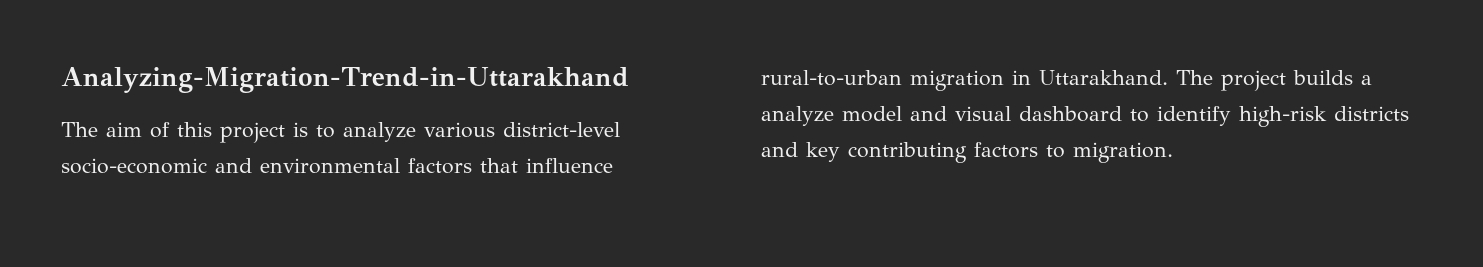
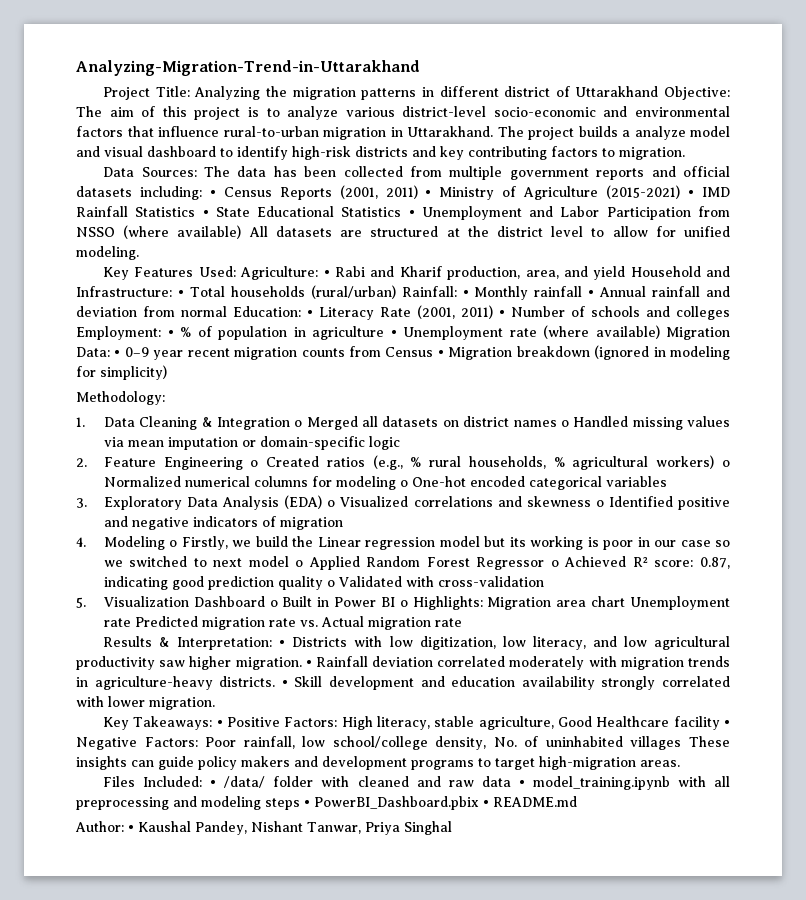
- The aim of this project is to analyze various district-level socio-economic and environmental factors that influence rural-to-urban migration in Uttarakhand.
+ Project Title: Analyzing the migration patterns in different district of Uttarakhand Objective: The aim of this project is to analyze various district-level socio-economic and environmental factors that influence rural-to-urban migration in Uttarakhand.
+ Data Sources: The data has been collected from multiple government reports and official datasets including: • Census Reports (2001, 2011) • Ministry of Agriculture (2015-2021) • IMD Rainfall Statistics • State Educational Statistics • Unemployment and Labor Participation from NSSO (where available) All datasets are structured at the district level to allow for unified modeling.
+ Key Features Used: Agriculture: • Rabi and Kharif production, area, and yield Household and Infrastructure: • Total households (rural/urban) Rainfall: • Monthly rainfall • Annual rainfall and deviation from normal Education: • Literacy Rate (2001, 2011) • Number of schools and colleges Employment: • % of population in agriculture • Unemployment rate (where available) Migration Data: • 0–9 year recent migration counts from Census • Migration breakdown (ignored in modeling for simplicity)
+ Methodology:
+ 1. Data Cleaning & Integration o Merged all datasets on district names o Handled missing values via mean imputation or domain-specific logic
+ 2. Feature Engineering o Created ratios (e.g., % rural households, % agricultural workers) o Normalized numerical columns for modeling o One-hot encoded categorical variables
+ 3. Exploratory Data Analysis (EDA) o Visualized correlations and skewness o Identified positive and negative indicators of migration
+ 4. Modeling o Firstly, we build the Linear regression model but its working is poor in our case so we switched to next model o Applied Random Forest Regressor o Achieved R² score: 0.87, indicating good prediction quality o Validated with cross-validation
+ 5. Visualization Dashboard o Built in Power BI o Highlights: Migration area chart Unemployment rate Predicted migration rate vs. Actual migration rate
+ Results & Interpretation: • Districts with low digitization, low literacy, and low agricultural productivity saw higher migration. • Rainfall deviation correlated moderately with migration trends in agriculture-heavy districts. • Skill development and education availability strongly correlated with lower migration.
+ Key Takeaways: • Positive Factors: High literacy, stable agriculture, Good Healthcare facility • Negative Factors: Poor rainfall, low school/college density, No. of uninhabited villages These insights can guide policy makers and development programs to target high-migration areas.
+ Files Included: • /data/ folder with cleaned and raw data • model_training.ipynb with all preprocessing and modeling steps • PowerBI_Dashboard.pbix • README.md
+ Author: • Kaushal Pandey, Nishant Tanwar, Priya Singhal

